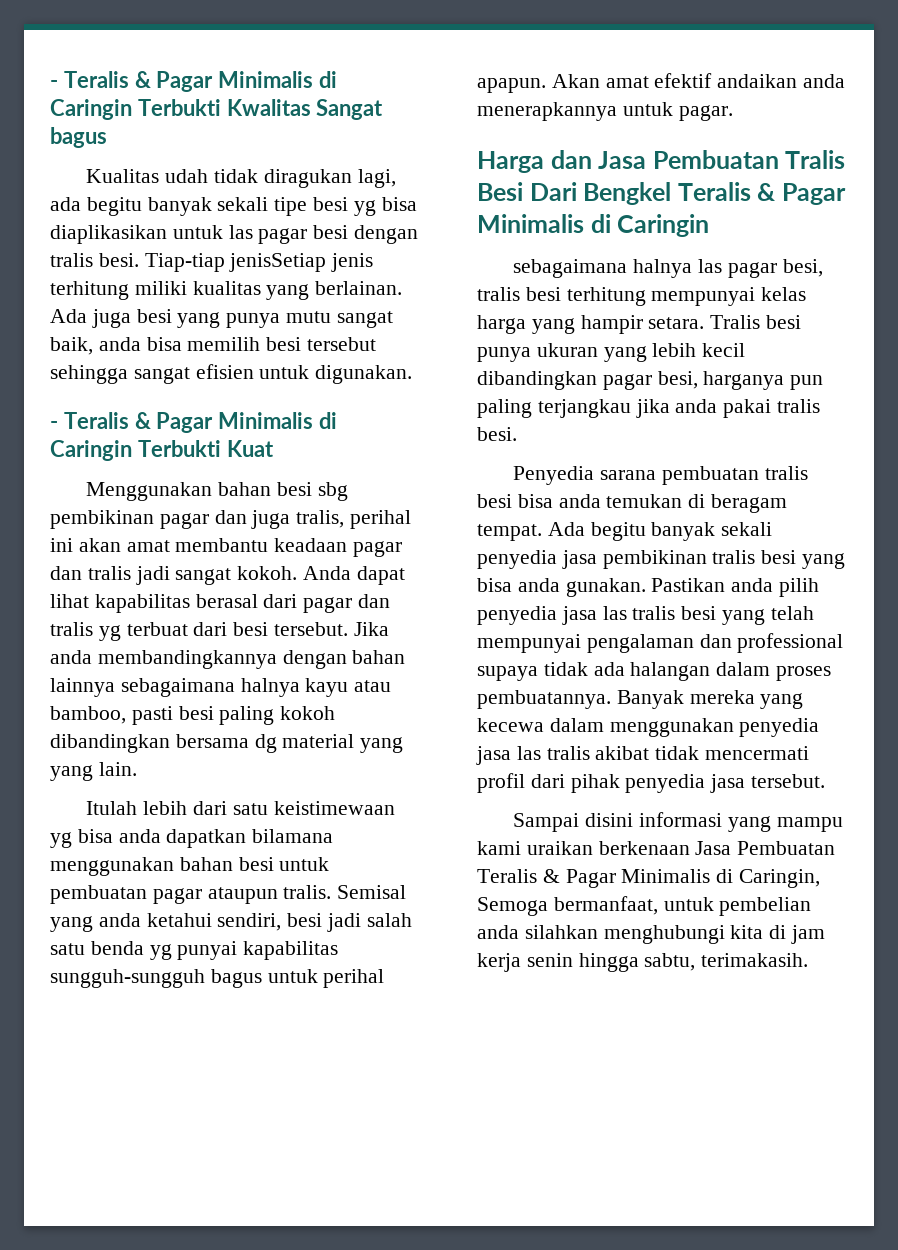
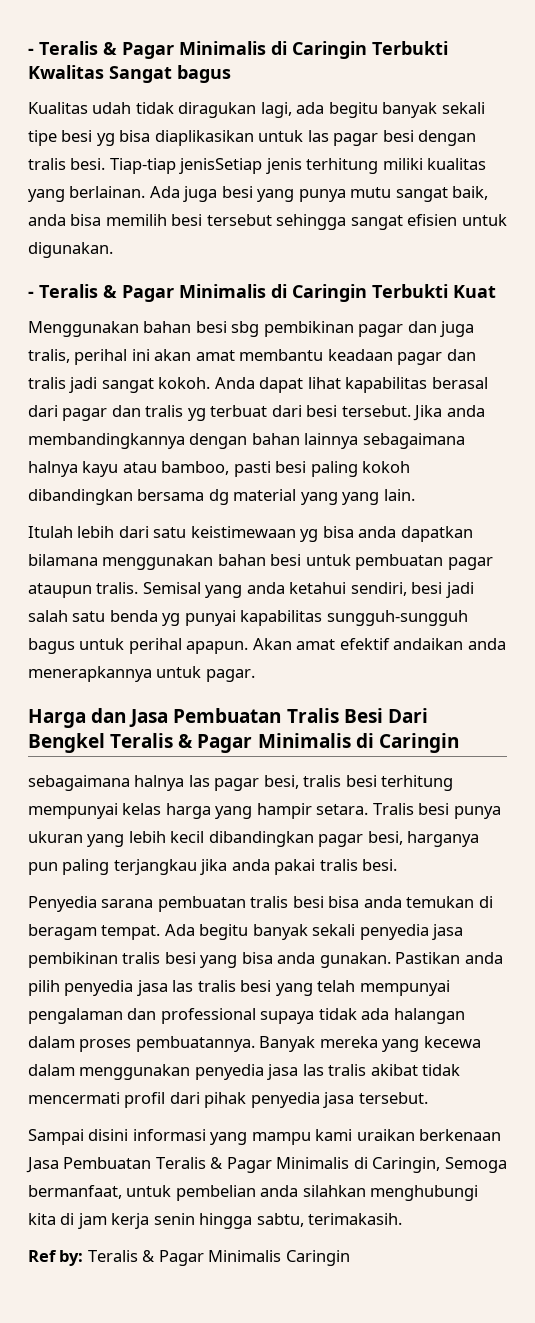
+ Ref by: Teralis & Pagar Minimalis Caringin

